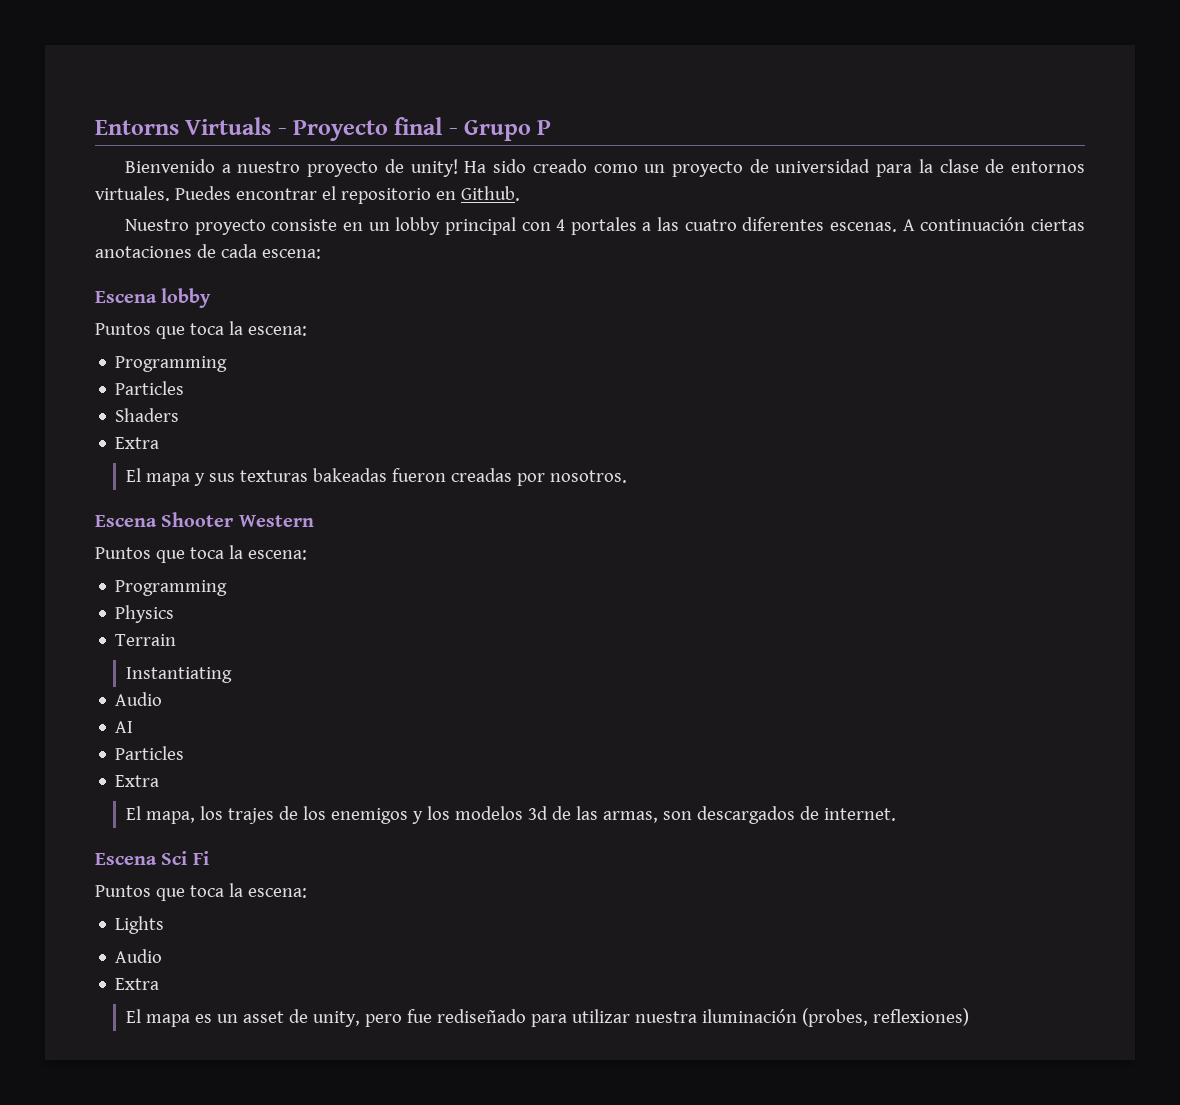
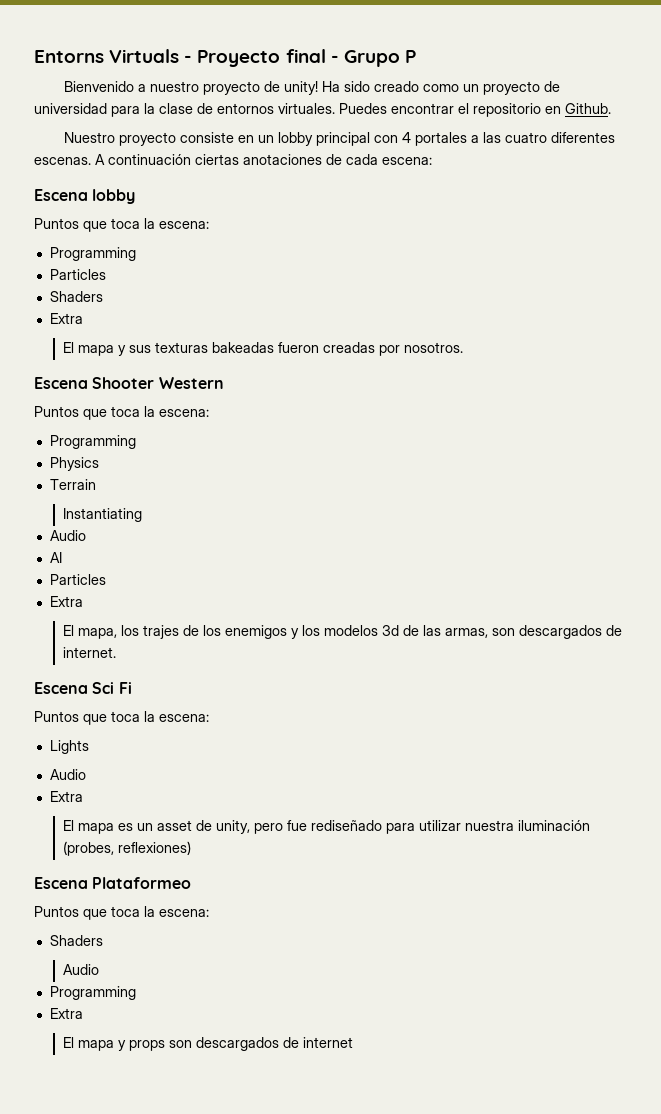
+ Escena Plataformeo
+ Puntos que toca la escena:
+ Shaders
+ Audio
+ Programming
+ Extra
+ El mapa y props son descargados de internet

